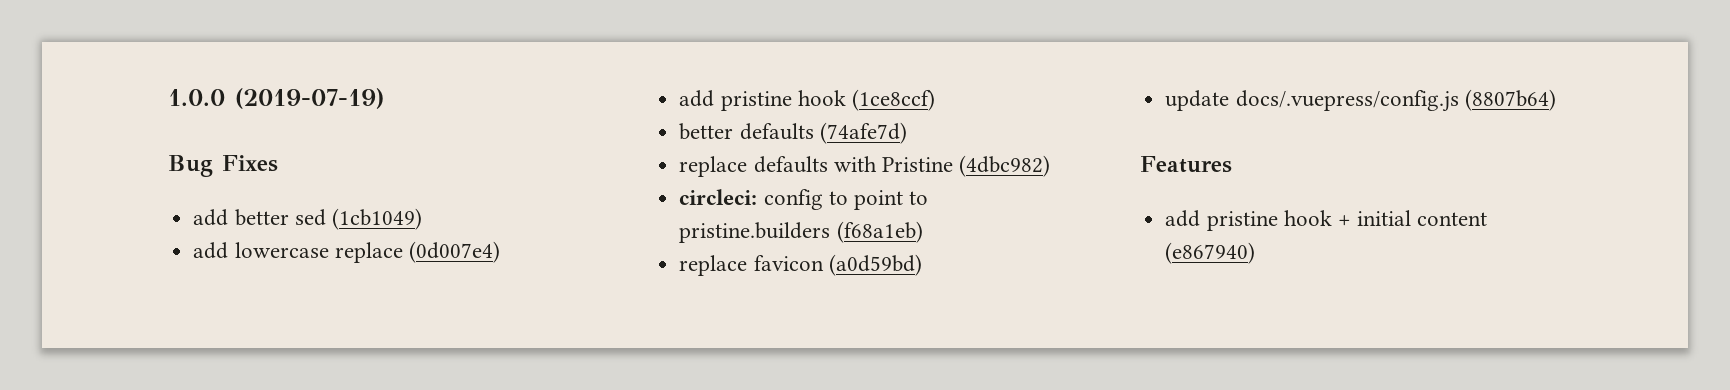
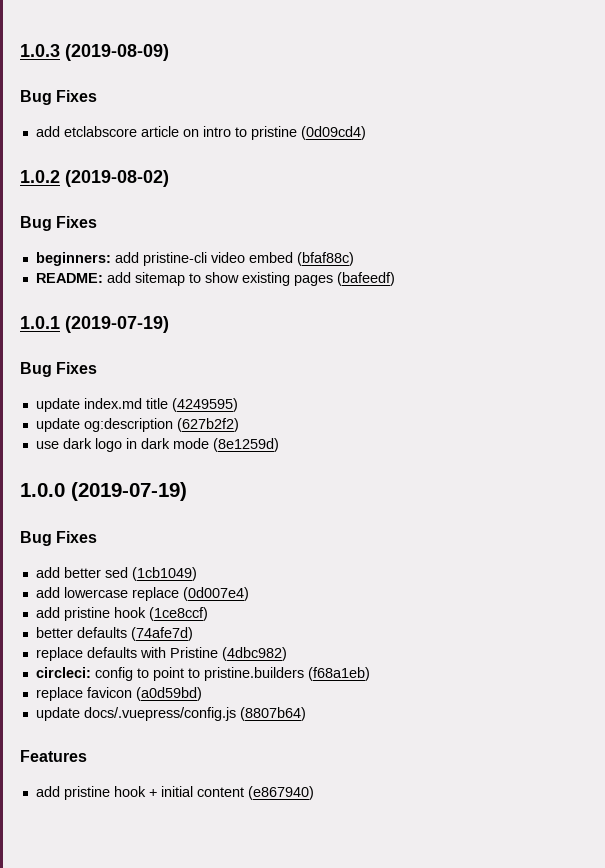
+ 1.0.3 (2019-08-09)
+ Bug Fixes
+ add etclabscore article on intro to pristine (0d09cd4)
+ 1.0.2 (2019-08-02)
+ Bug Fixes
+ beginners: add pristine-cli video embed (bfaf88c)
+ README: add sitemap to show existing pages (bafeedf)
+ 1.0.1 (2019-07-19)
+ Bug Fixes
+ update index.md title (4249595)
+ update og:description (627b2f2)
+ use dark logo in dark mode (8e1259d)

